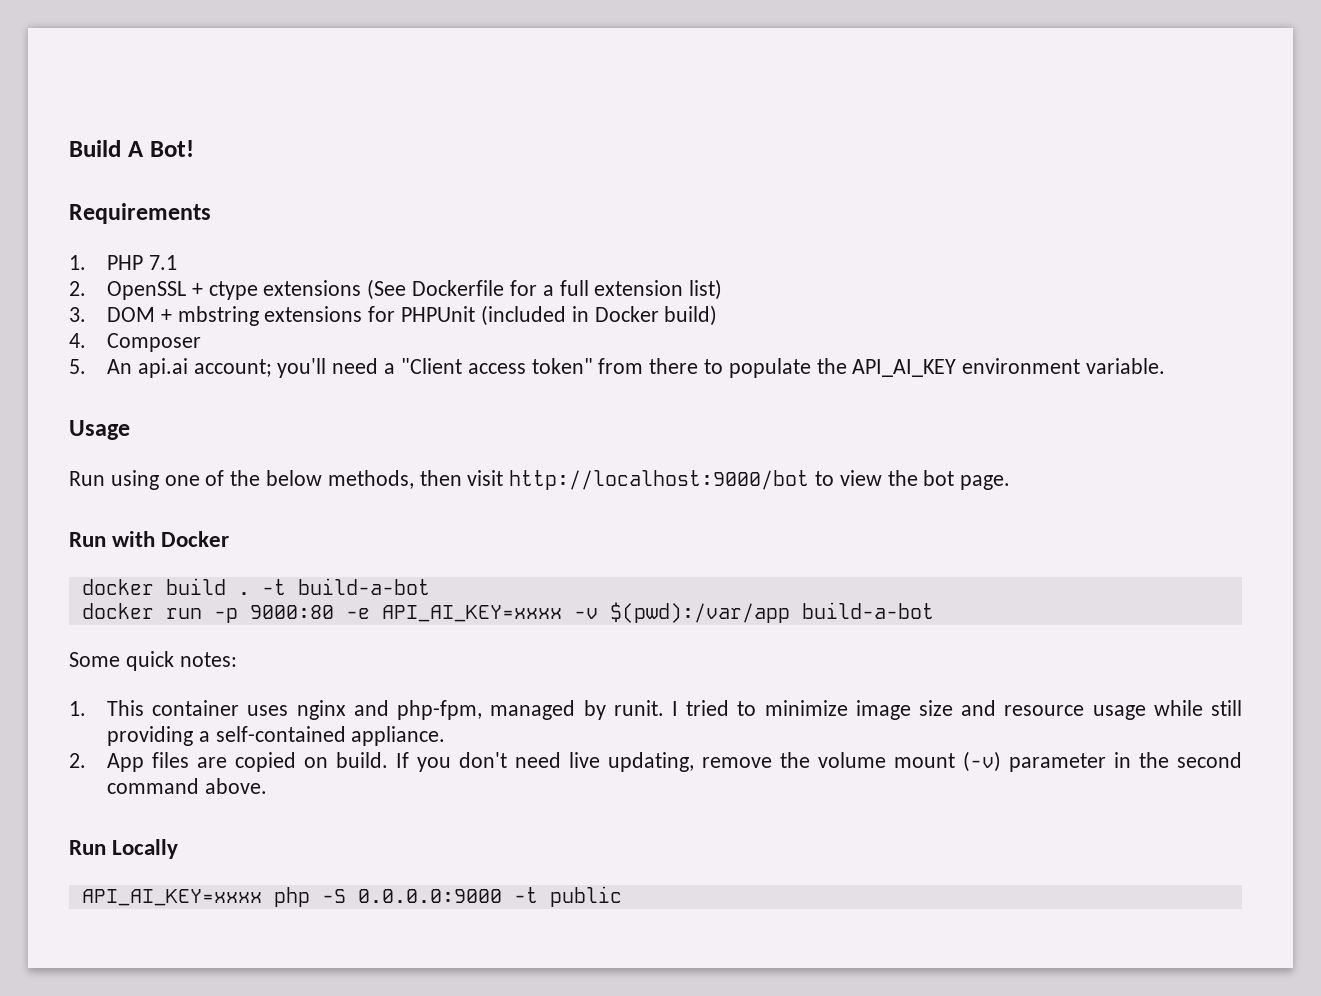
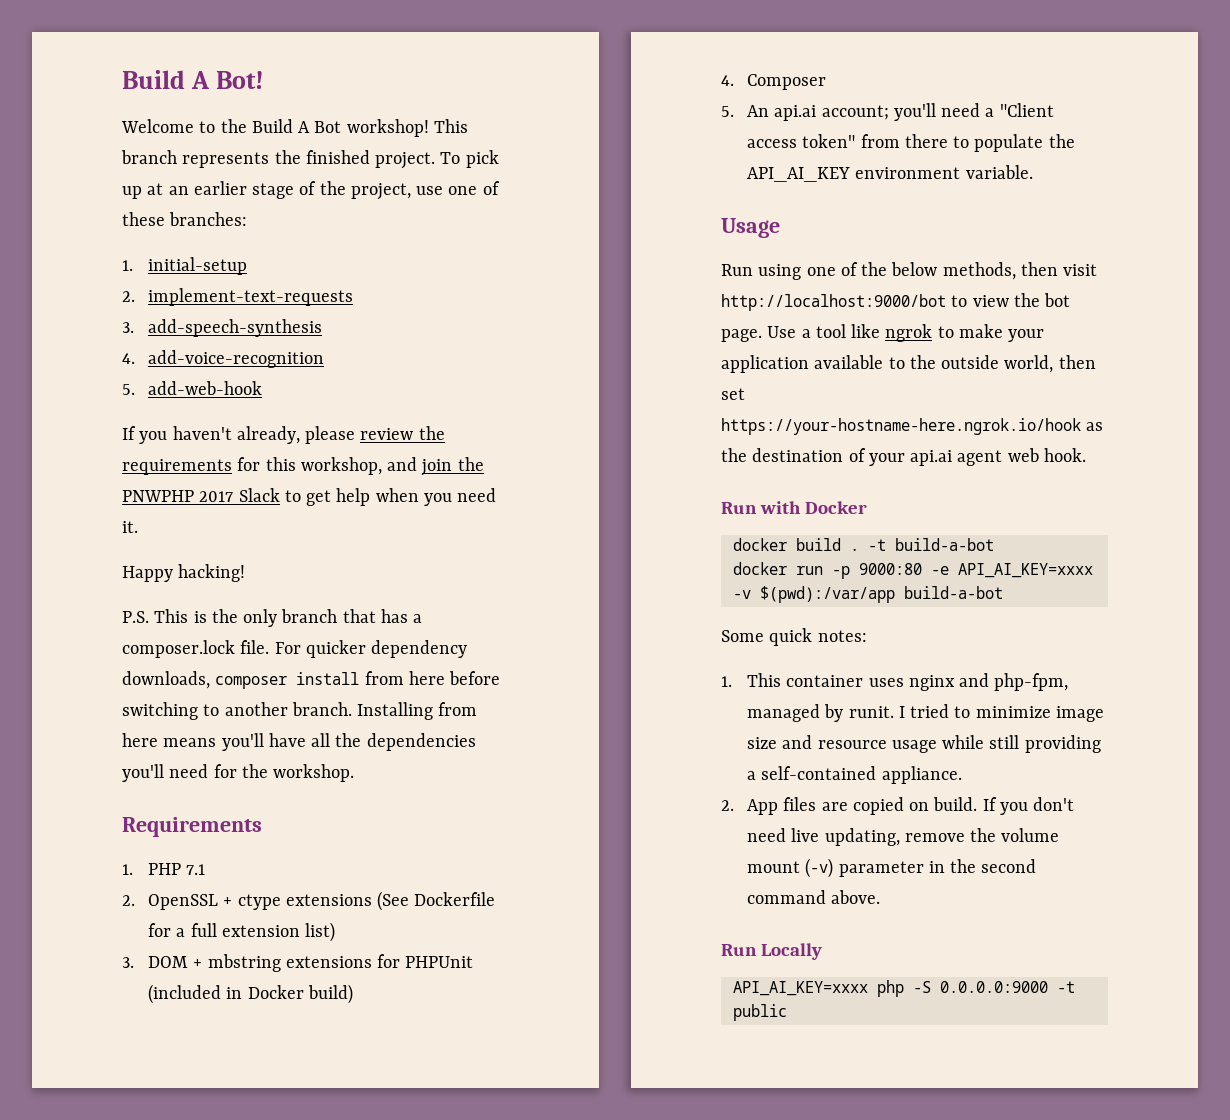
+ Welcome to the Build A Bot workshop! This branch represents the finished project. To pick up at an earlier stage of the project, use one of these branches:
+ 1. initial-setup
+ 2. implement-text-requests
+ 3. add-speech-synthesis
+ 4. add-voice-recognition
+ 5. add-web-hook
+ If you haven't already, please review the requirements for this workshop, and join the PNWPHP 2017 Slack to get help when you need it.
+ Happy hacking!
+ P.S. This is the only branch that has a composer.lock file. For quicker dependency downloads, composer install from here before switching to another branch. Installing from here means you'll have all the dependencies you'll need for the workshop.
+ Use a tool like ngrok to make your application available to the outside world, then set https://your-hostname-here.ngrok.io/hook as the destination of your api.ai agent web hook.

